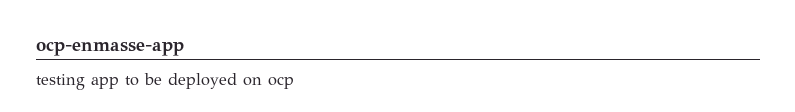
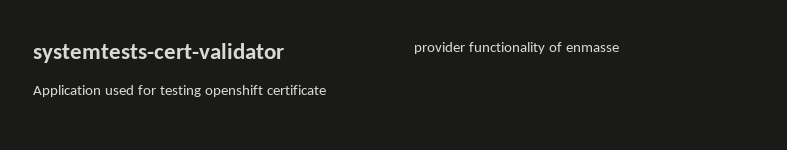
- ocp-enmasse-app
- testing app to be deployed on ocp
+ systemtests-cert-validator
+ Application used for testing openshift certificate provider functionality of enmasse

